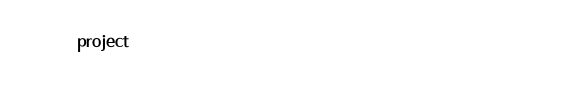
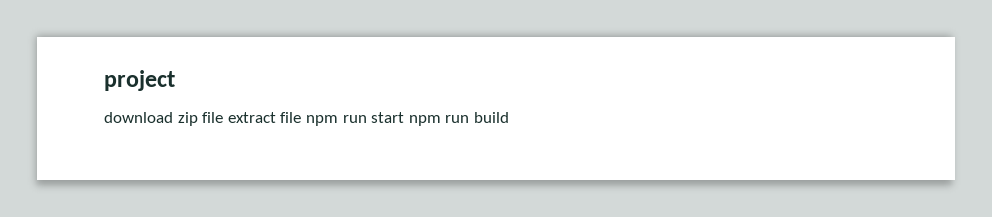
+ download zip file extract file npm run start npm run build

